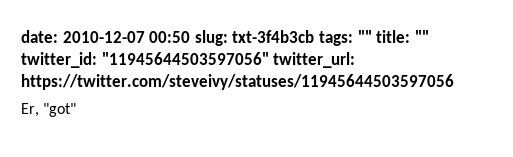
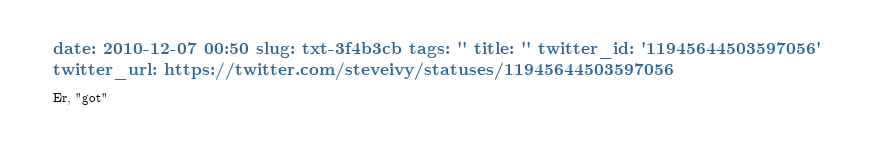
- date: 2010-12-07 00:50 slug: txt-3f4b3cb tags: "" title: "" twitter_id: "11945644503597056" twitter_url: https://twitter.com/steveivy/statuses/11945644503597056
+ date: 2010-12-07 00:50 slug: txt-3f4b3cb tags: '' title: '' twitter_id: '11945644503597056' twitter_url: https://twitter.com/steveivy/statuses/11945644503597056

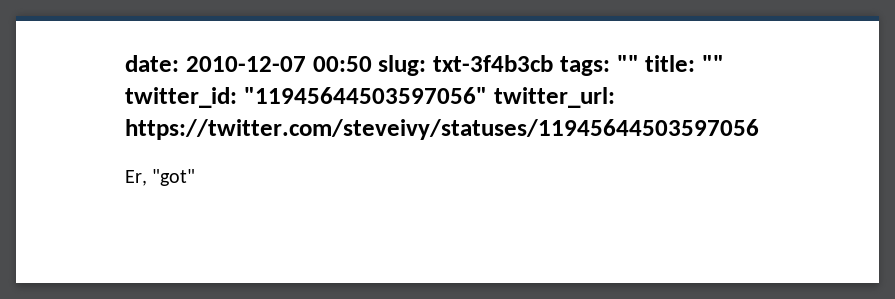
- date: 2010-12-07 00:50 slug: txt-3f4b3cb tags: '' title: '' twitter_id: '11945644503597056' twitter_url: https://twitter.com/steveivy/statuses/11945644503597056
+ date: 2010-12-07 00:50 slug: txt-3f4b3cb tags: "" title: "" twitter_id: "11945644503597056" twitter_url: https://twitter.com/steveivy/statuses/11945644503597056

